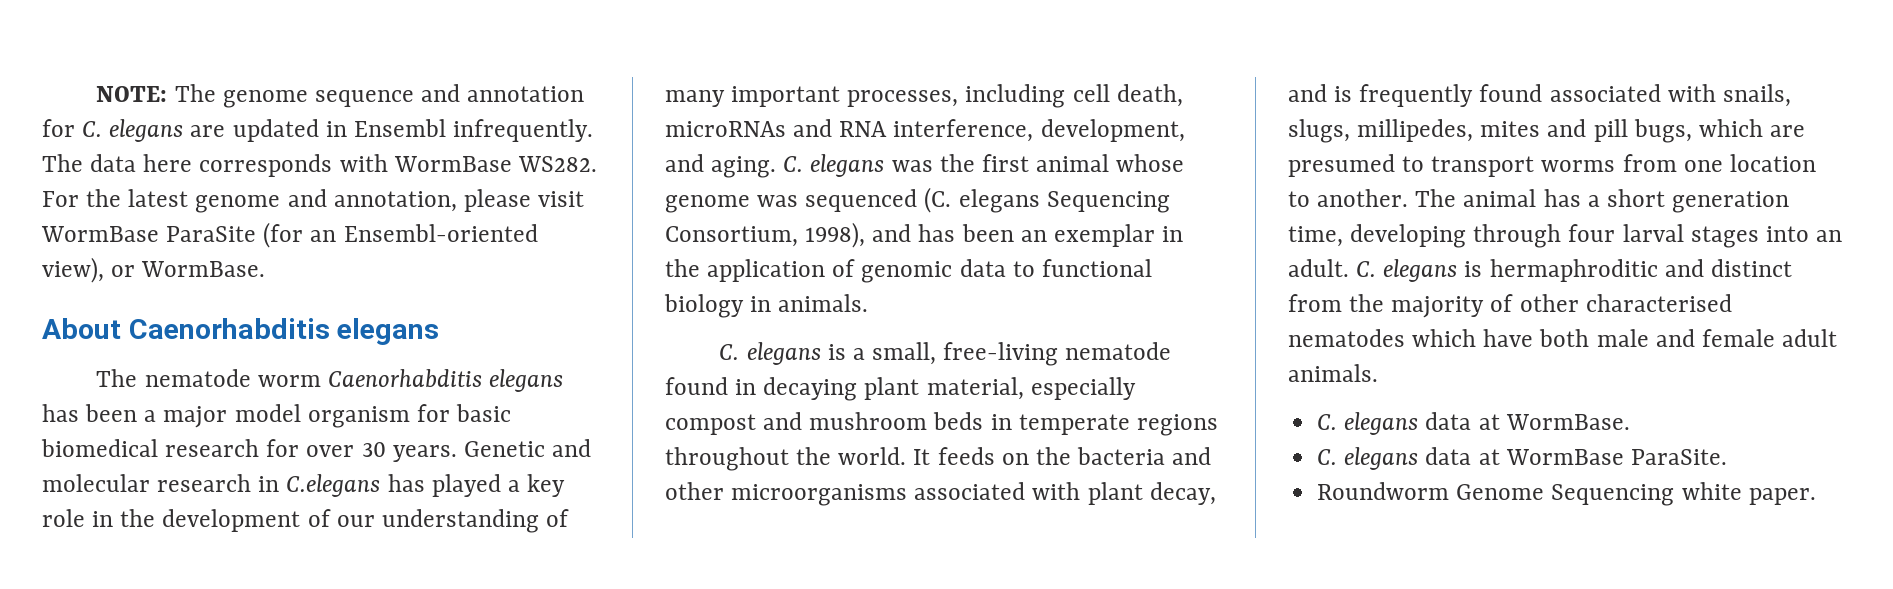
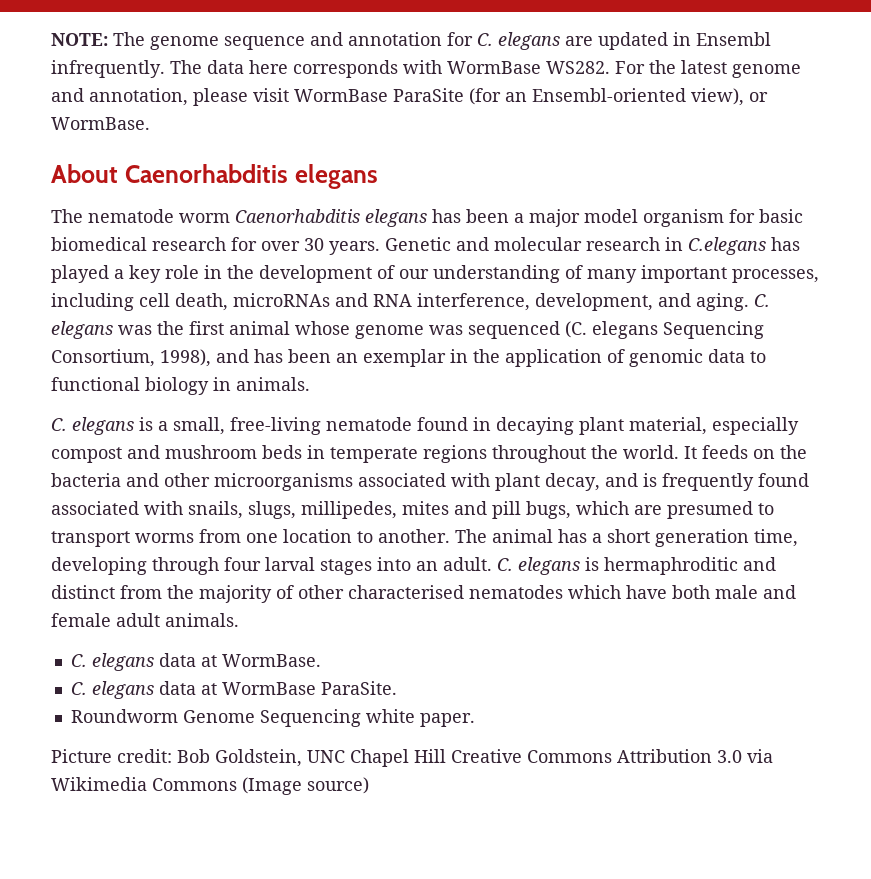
+ Picture credit: Bob Goldstein, UNC Chapel Hill Creative Commons Attribution 3.0 via Wikimedia Commons (Image source)

